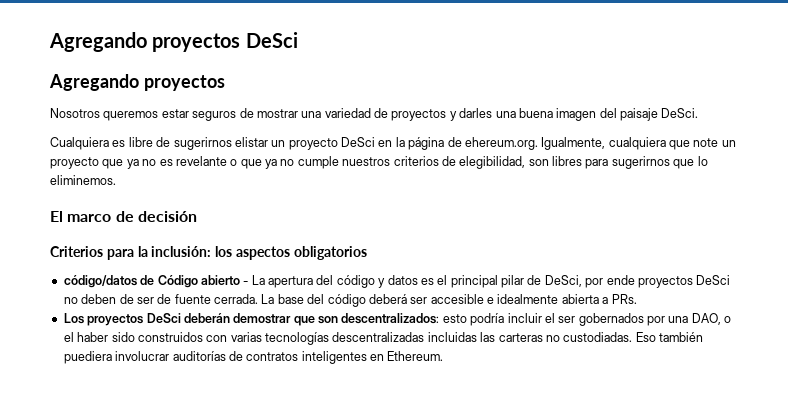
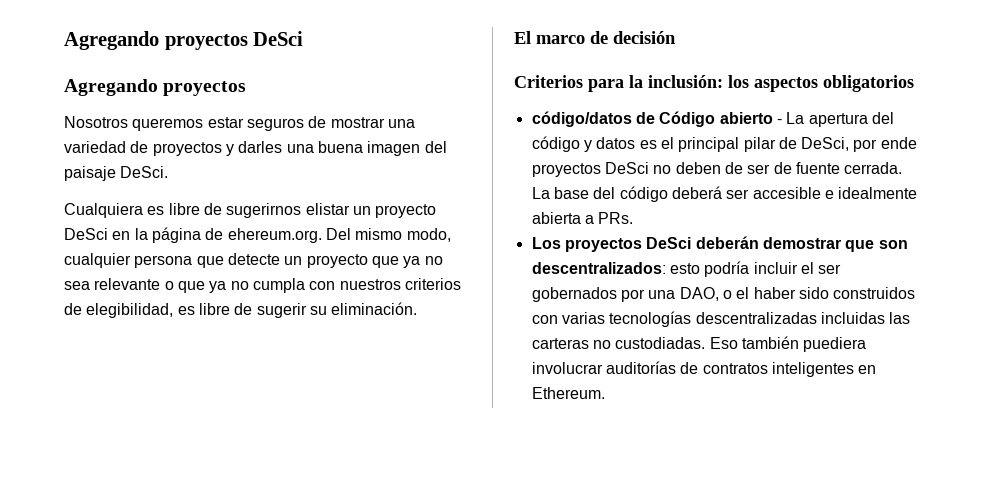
- Cualquiera es libre de sugerirnos elistar un proyecto DeSci en la página de ehereum.org. Igualmente, cualquiera que note un proyecto que ya no es revelante o que ya no cumple nuestros criterios de elegibilidad, son libres para sugerirnos que lo eliminemos.
+ Cualquiera es libre de sugerirnos elistar un proyecto DeSci en la página de ehereum.org. Del mismo modo, cualquier persona que detecte un proyecto que ya no sea relevante o que ya no cumpla con nuestros criterios de elegibilidad, es libre de sugerir su eliminación.

